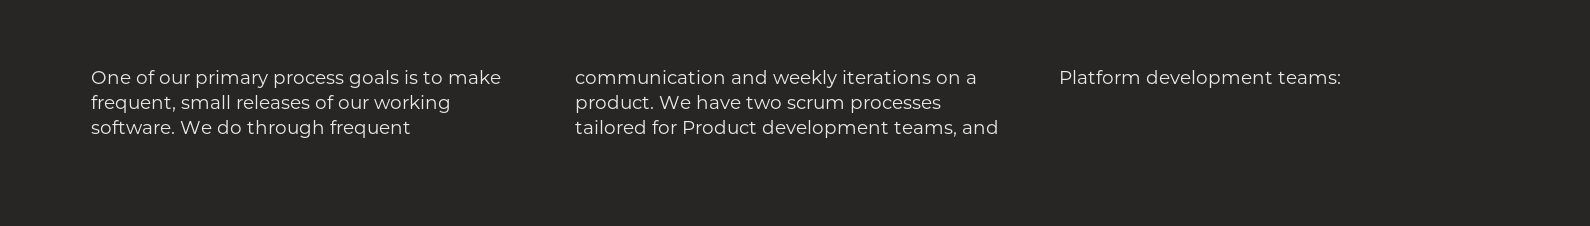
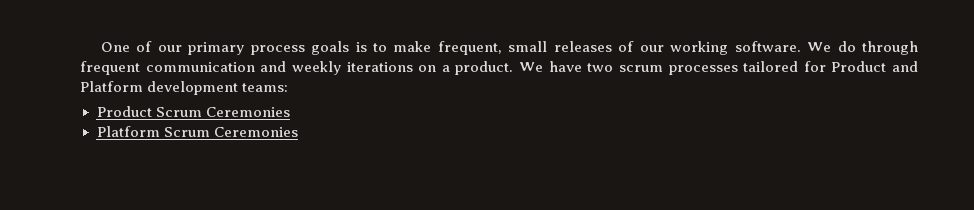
- We have two scrum processes tailored for Product development teams, and Platform development teams:
+ We have two scrum processes tailored for Product and Platform development teams:
+ Product Scrum Ceremonies
+ Platform Scrum Ceremonies

